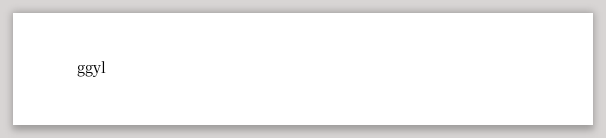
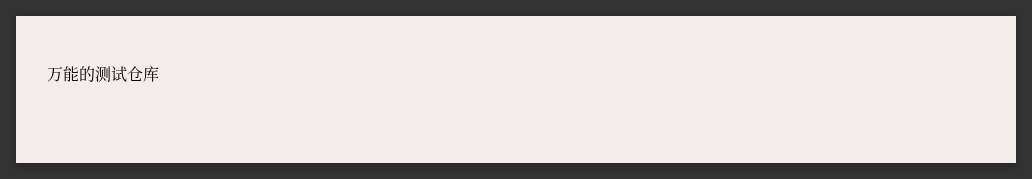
- ggyl
+ 万能的测试仓库

